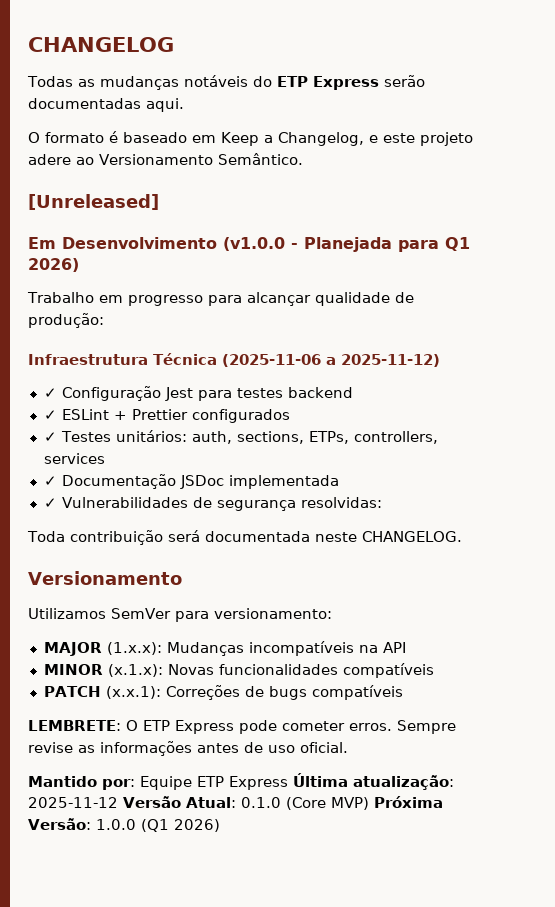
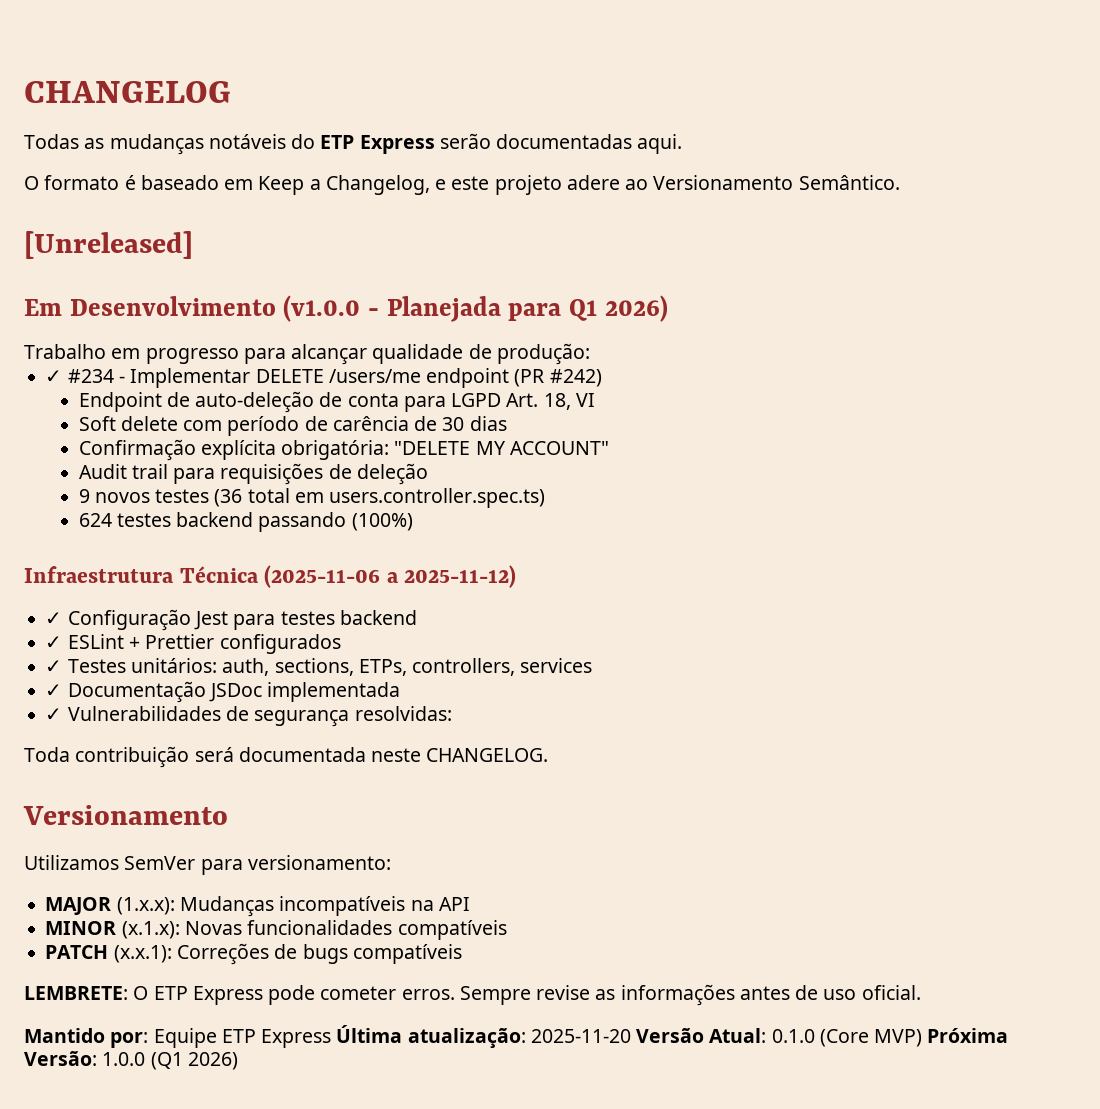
+ ✓ #234 - Implementar DELETE /users/me endpoint (PR #242)
+ Endpoint de auto-deleção de conta para LGPD Art. 18, VI
+ Soft delete com período de carência de 30 dias
+ Confirmação explícita obrigatória: "DELETE MY ACCOUNT"
+ Audit trail para requisições de deleção
+ 9 novos testes (36 total em users.controller.spec.ts)
+ 624 testes backend passando (100%)
- Mantido por: Equipe ETP Express Última atualização: 2025-11-12 Versão Atual: 0.1.0 (Core MVP) Próxima Versão: 1.0.0 (Q1 2026)
+ Mantido por: Equipe ETP Express Última atualização: 2025-11-20 Versão Atual: 0.1.0 (Core MVP) Próxima Versão: 1.0.0 (Q1 2026)

